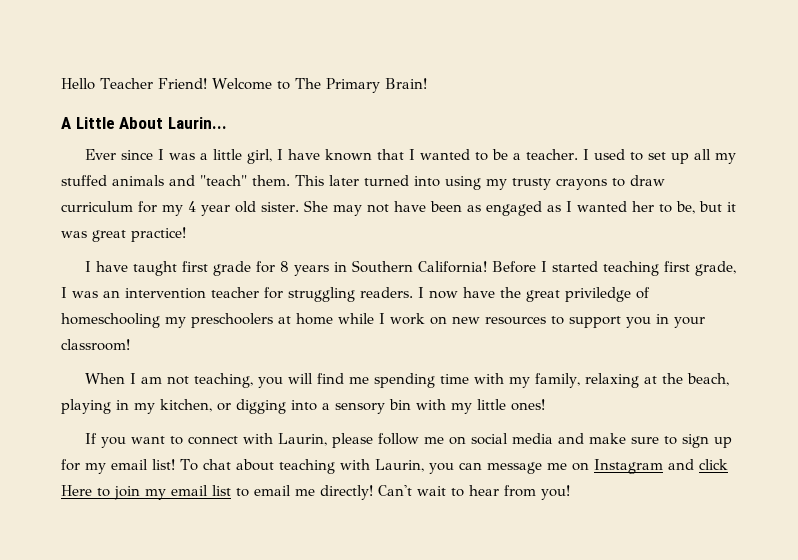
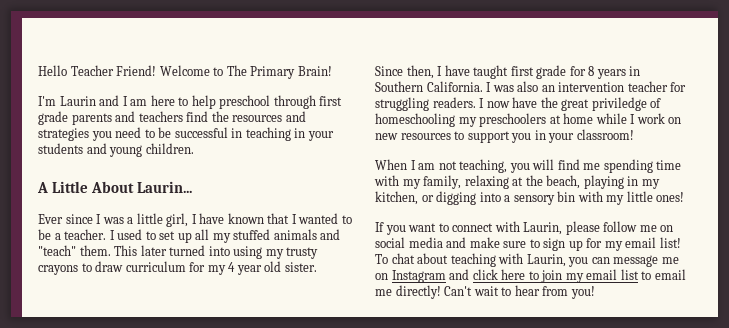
+ I'm Laurin and I am here to help preschool through first grade parents and teachers find the resources and strategies you need to be successful in teaching in your students and young children.
- This later turned into using my trusty crayons to draw curriculum for my 4 year old sister. She may not have been as engaged as I wanted her to be, but it was great practice!
- I have taught first grade for 8 years in Southern California! Before I started teaching first grade, I was an intervention teacher for struggling readers.
+ This later turned into using my trusty crayons to draw curriculum for my 4 year old sister.
+ Since then, I have taught first grade for 8 years in Southern California. I was also an intervention teacher for struggling readers.
- To chat about teaching with Laurin, you can message me on Instagram and click Here to join my email list to email me directly!
+ To chat about teaching with Laurin, you can message me on Instagram and click here to join my email list to email me directly!

